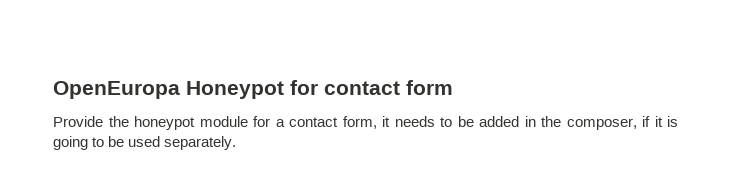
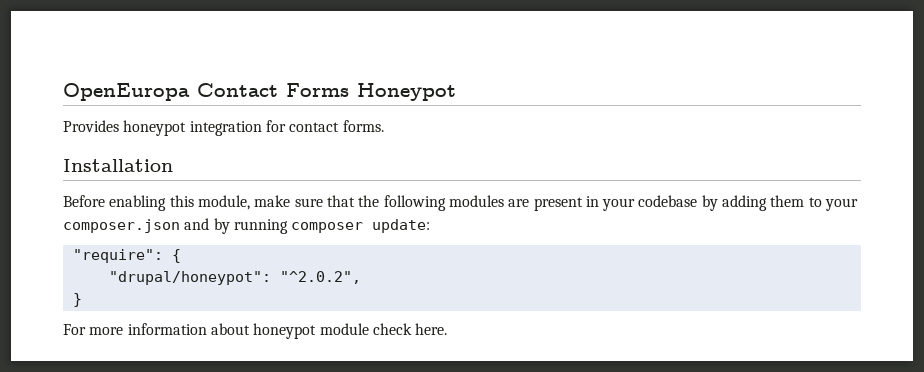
- OpenEuropa Honeypot for contact form
- Provide the honeypot module for a contact form, it needs to be added in the composer, if it is going to be used separately.
+ OpenEuropa Contact Forms Honeypot
+ Provides honeypot integration for contact forms.
+ Installation
+ Before enabling this module, make sure that the following modules are present in your codebase by adding them to your composer.json and by running composer update:
+ "require": {
+ "drupal/honeypot": "^2.0.2",
+ }
+ For more information about honeypot module check here.

